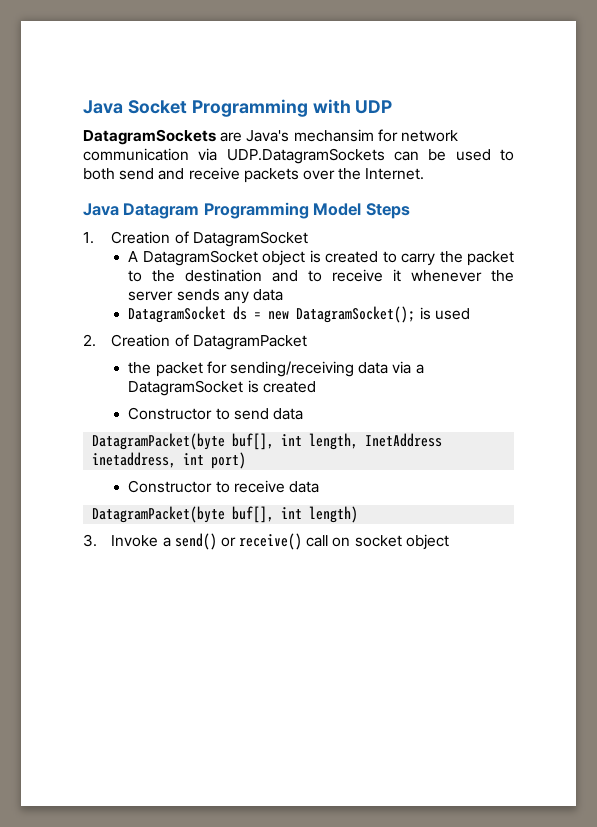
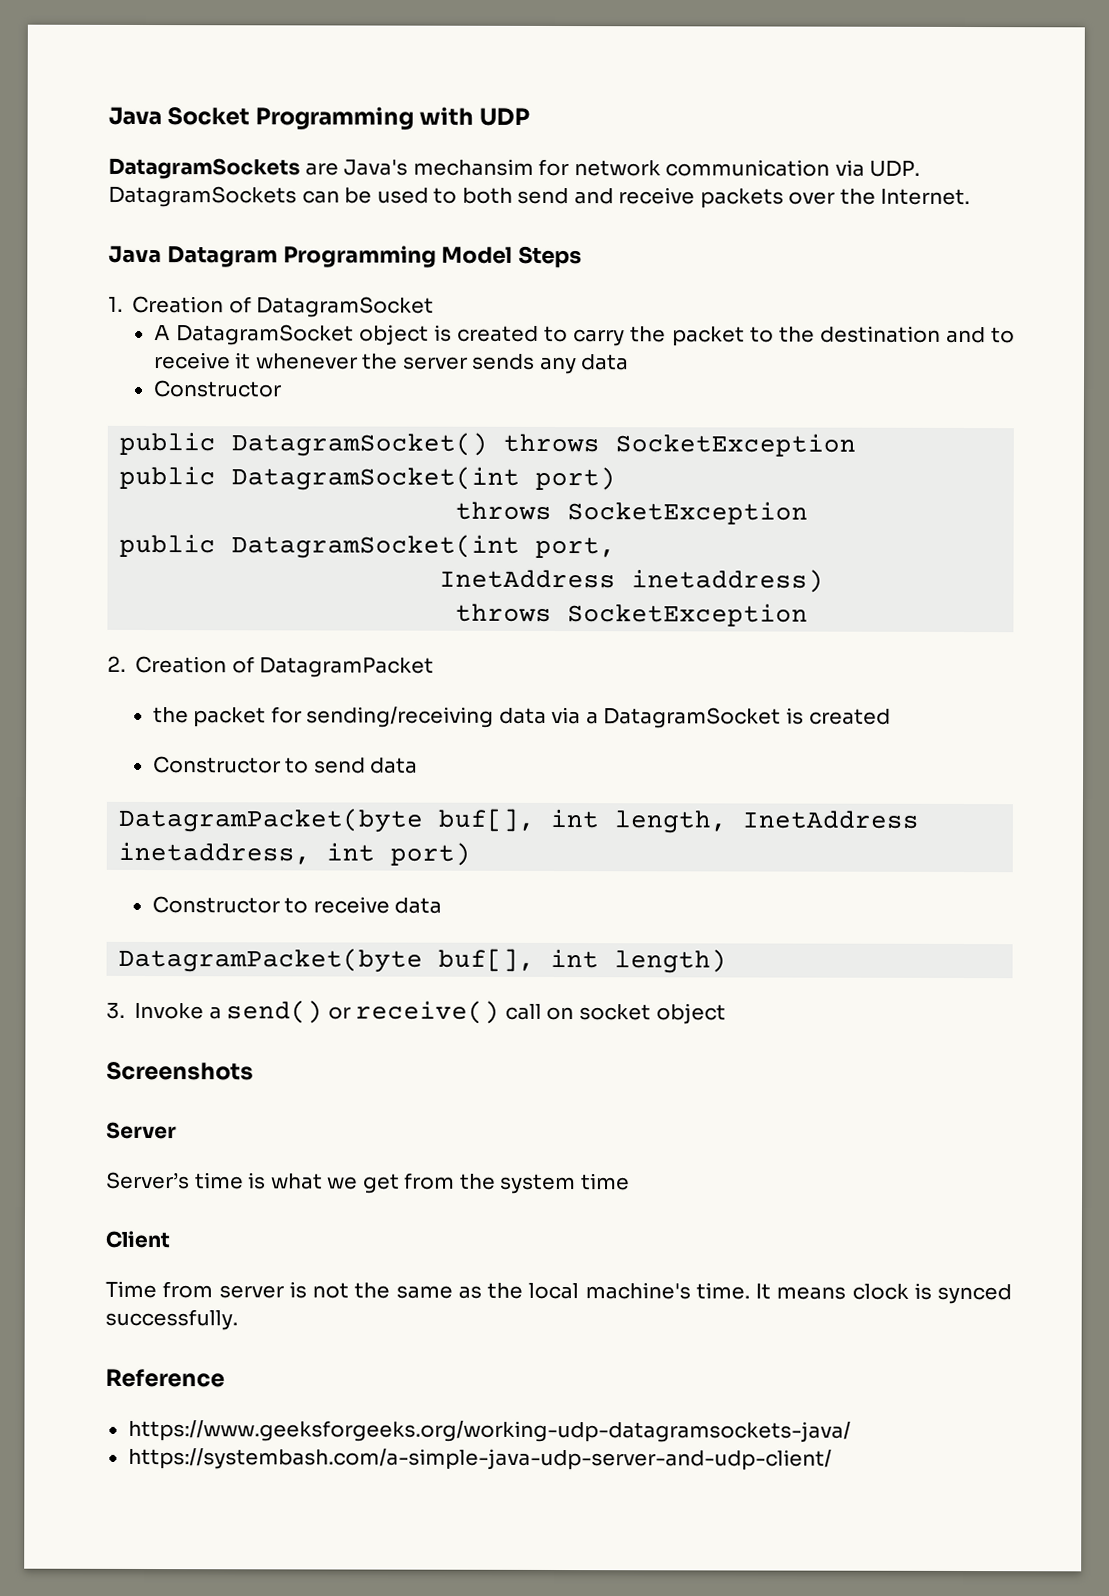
- DatagramSockets are Java's mechansim for network communication via UDP.DatagramSockets can be used to both send and receive packets over the Internet.
+ DatagramSockets are Java's mechansim for network communication via UDP. DatagramSockets can be used to both send and receive packets over the Internet.
  A DatagramSocket object is created to carry the packet to the destination and to receive it whenever the server sends any data
- DatagramSocket ds = new DatagramSocket(); is used
+ Constructor
+ public DatagramSocket() throws SocketException
+ public DatagramSocket(int port)
+ throws SocketException
+ public DatagramSocket(int port,
+ InetAddress inetaddress)
+ throws SocketException
+ Screenshots
+ Server
+ Server’s time is what we get from the system time
+ Client
+ Time from server is not the same as the local machine's time. It means clock is synced successfully.
+ Reference
+ https://www.geeksforgeeks.org/working-udp-datagramsockets-java/
+ https://systembash.com/a-simple-java-udp-server-and-udp-client/

